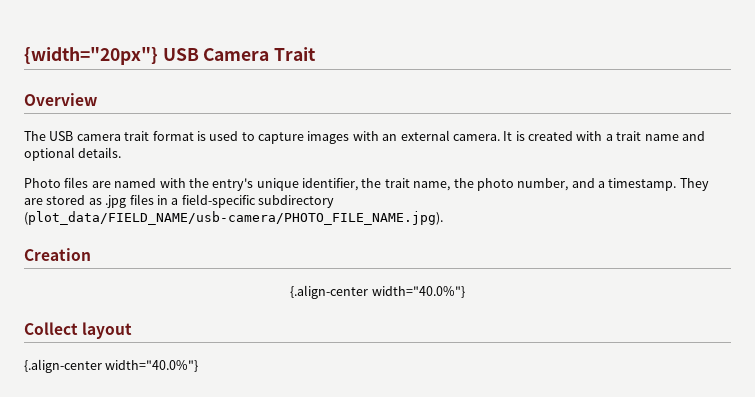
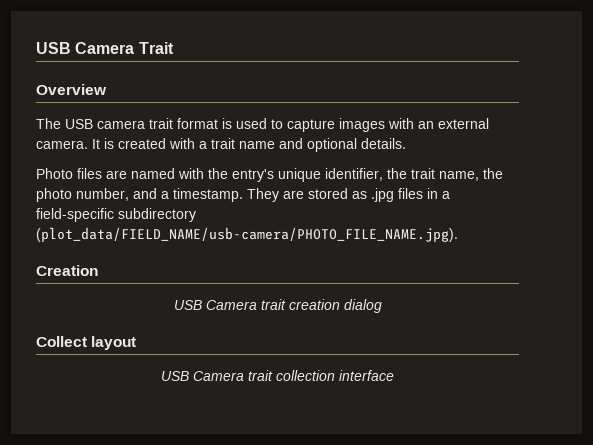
- {width="20px"} USB Camera Trait
+ USB Camera Trait
  Creation
- {.align-center width="40.0%"}
+ USB Camera trait creation dialog
  Collect layout
- {.align-center width="40.0%"}
+ USB Camera trait collection interface

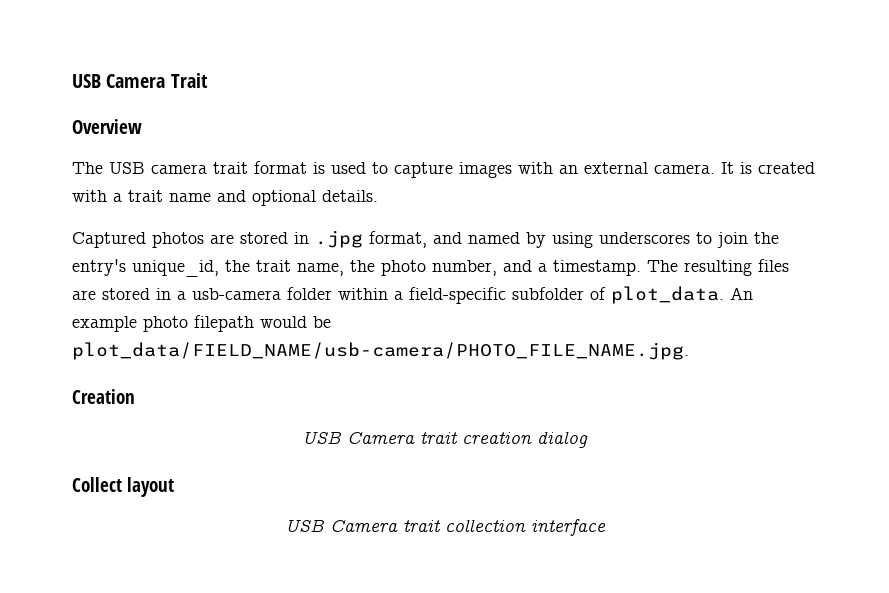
- Photo files are named with the entry's unique identifier, the trait name, the photo number, and a timestamp.
+ Captured photos are stored in .jpg format, and named by using underscores to join the entry's unique_id, the trait name, the photo number, and a timestamp.
- They are stored as .jpg files in a field-specific subdirectory (plot_data/FIELD_NAME/usb-camera/PHOTO_FILE_NAME.jpg).
+ The resulting files are stored in a usb-camera folder within a field-specific subfolder of plot_data. An example photo filepath would be plot_data/FIELD_NAME/usb-camera/PHOTO_FILE_NAME.jpg.

